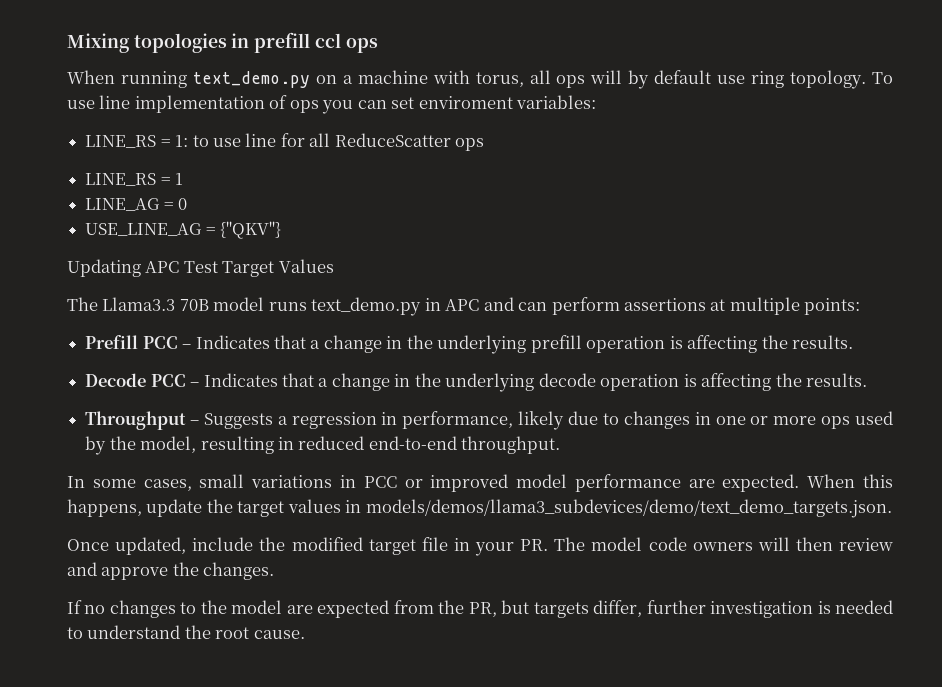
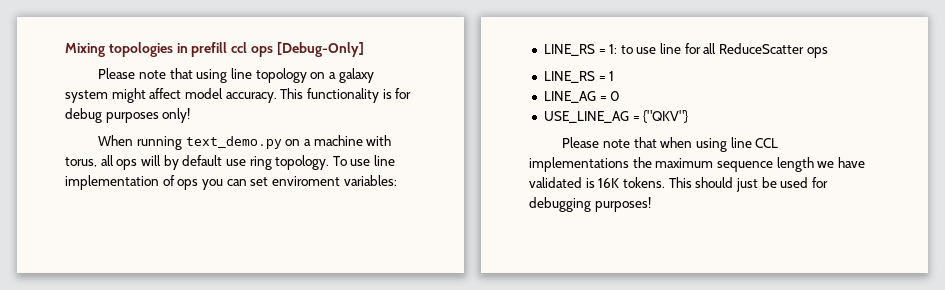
- Mixing topologies in prefill ccl ops
+ Mixing topologies in prefill ccl ops [Debug-Only]
+ Please note that using line topology on a galaxy system might affect model accuracy. This functionality is for debug purposes only!
- Updating APC Test Target Values
- The Llama3.3 70B model runs text_demo.py in APC and can perform assertions at multiple points:
- Prefill PCC – Indicates that a change in the underlying prefill operation is affecting the results.
- Decode PCC – Indicates that a change in the underlying decode operation is affecting the results.
- Throughput – Suggests a regression in performance, likely due to changes in one or more ops used by the model, resulting in reduced end-to-end throughput.
- In some cases, small variations in PCC or improved model performance are expected. When this happens, update the target values in models/demos/llama3_subdevices/demo/text_demo_targets.json.
- Once updated, include the modified target file in your PR. The model code owners will then review and approve the changes.
- If no changes to the model are expected from the PR, but targets differ, further investigation is needed to understand the root cause.
+ Please note that when using line CCL implementations the maximum sequence length we have validated is 16K tokens. This should just be used for debugging purposes!

